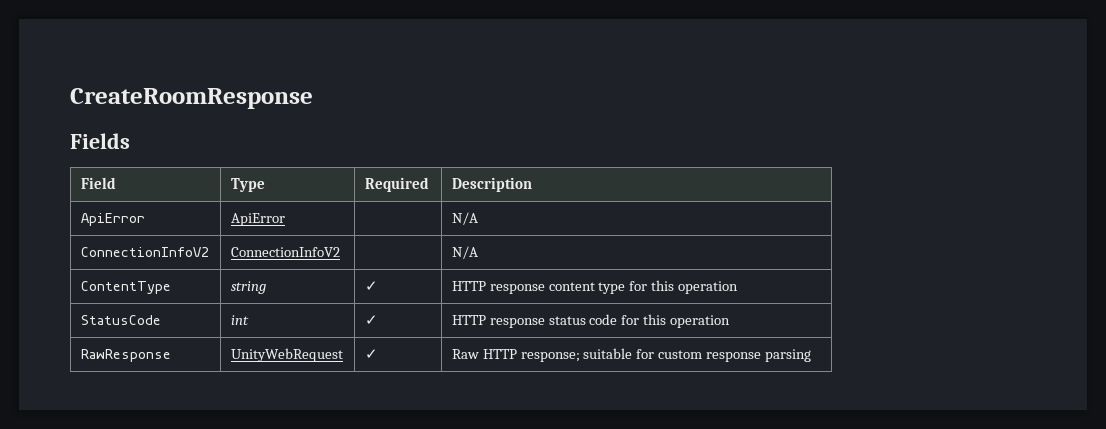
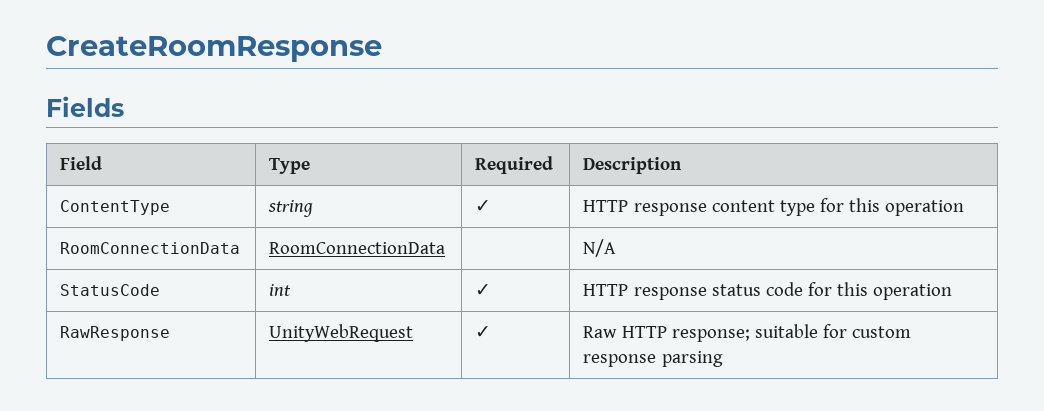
- ApiError | ApiError | | N/A
- ConnectionInfoV2 | ConnectionInfoV2 | | N/A
+ RoomConnectionData | RoomConnectionData | | N/A

